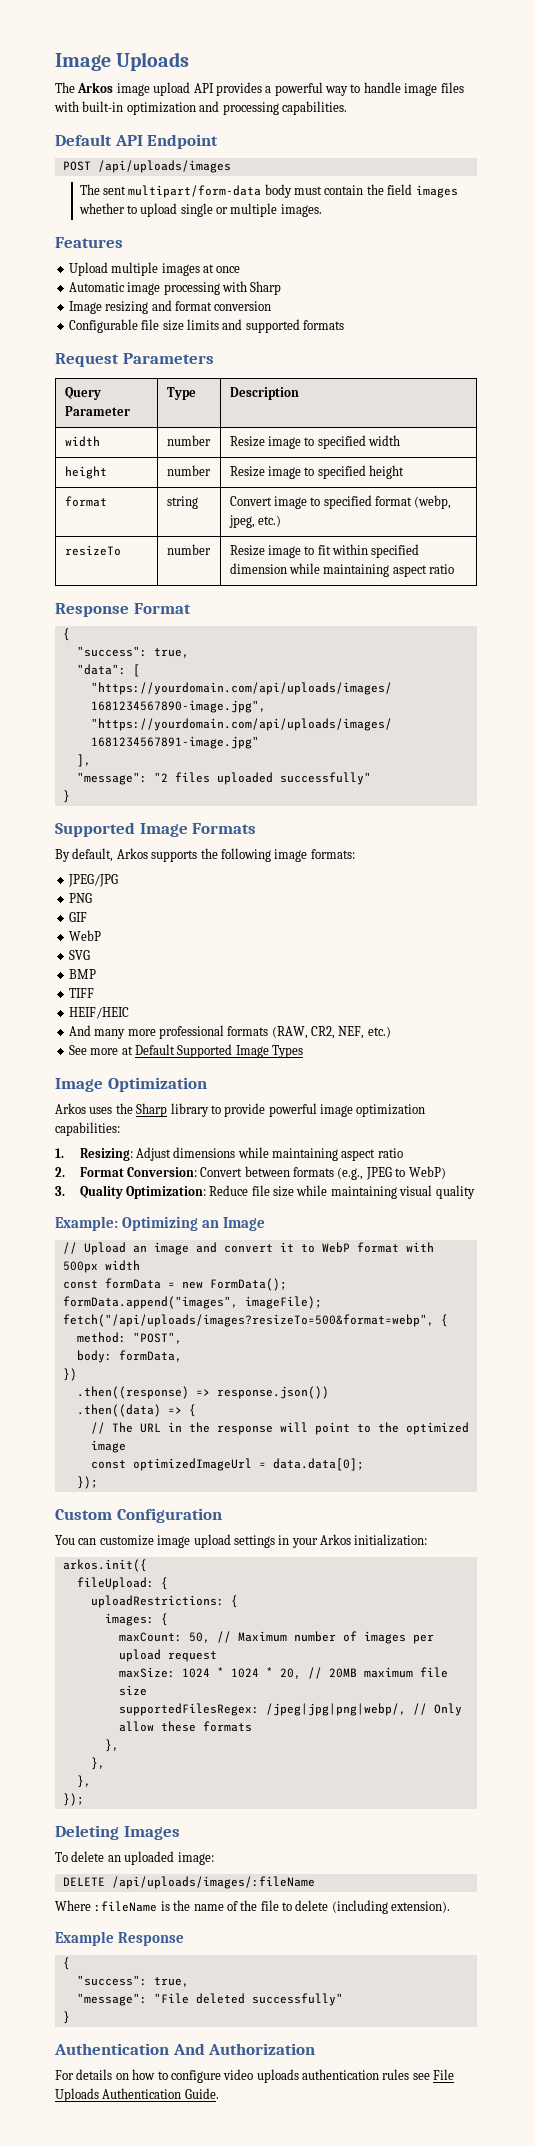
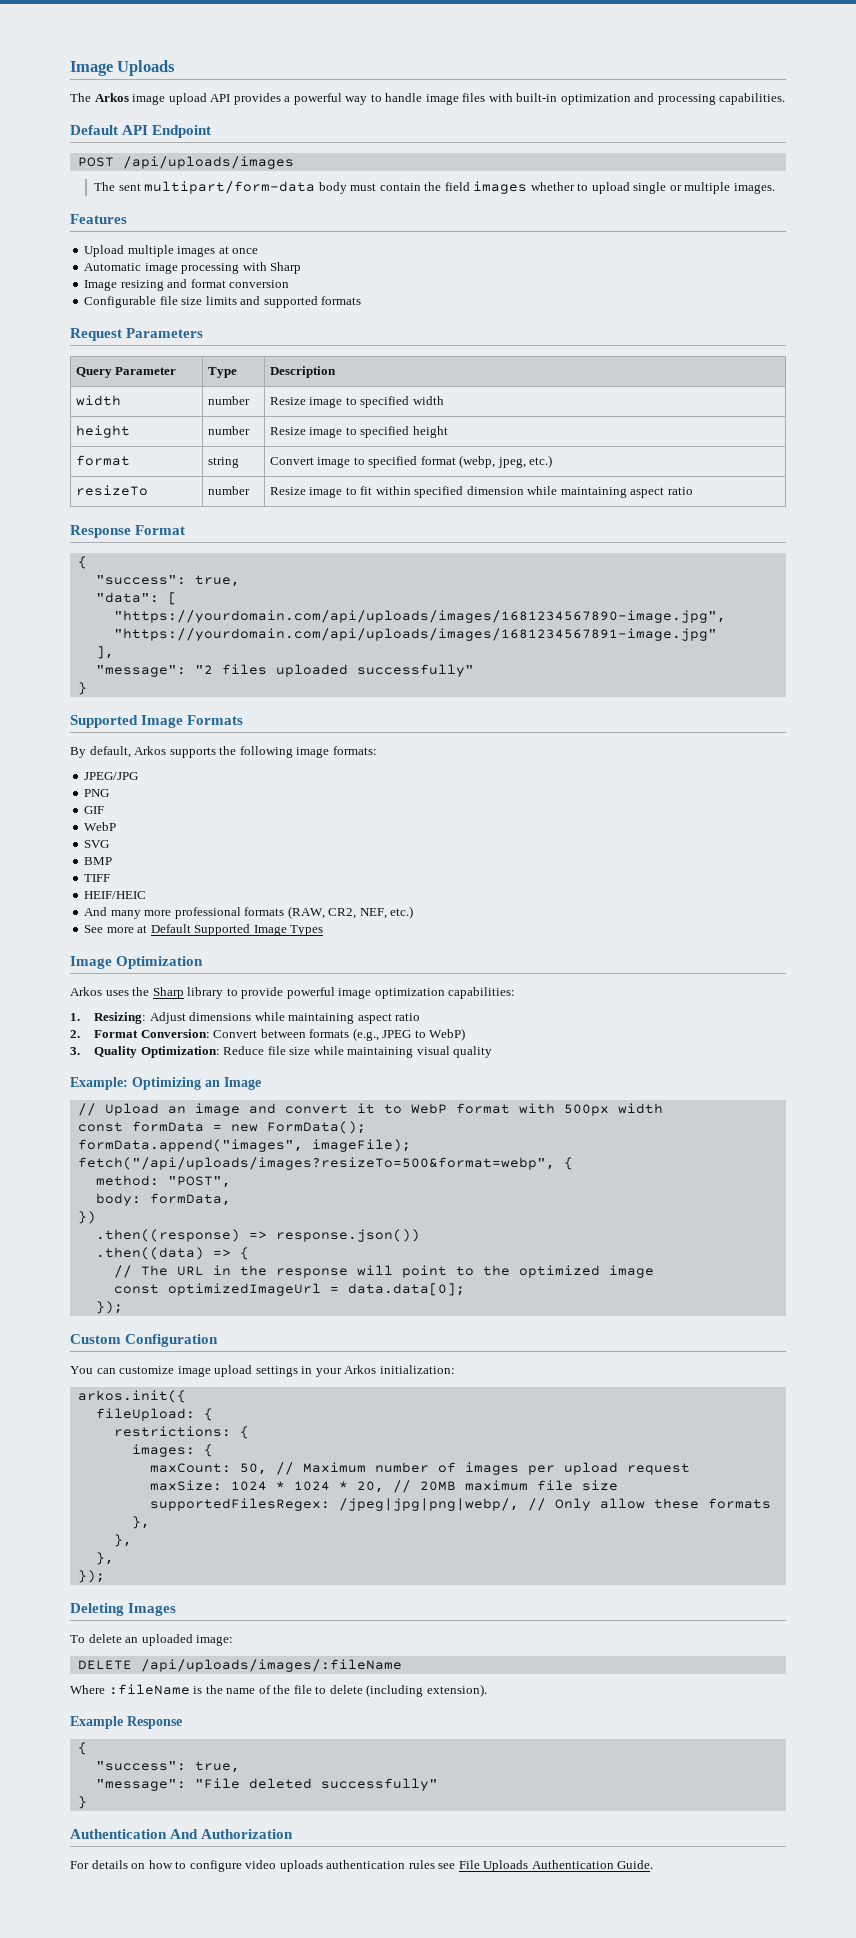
- uploadRestrictions: {
+ restrictions: {

